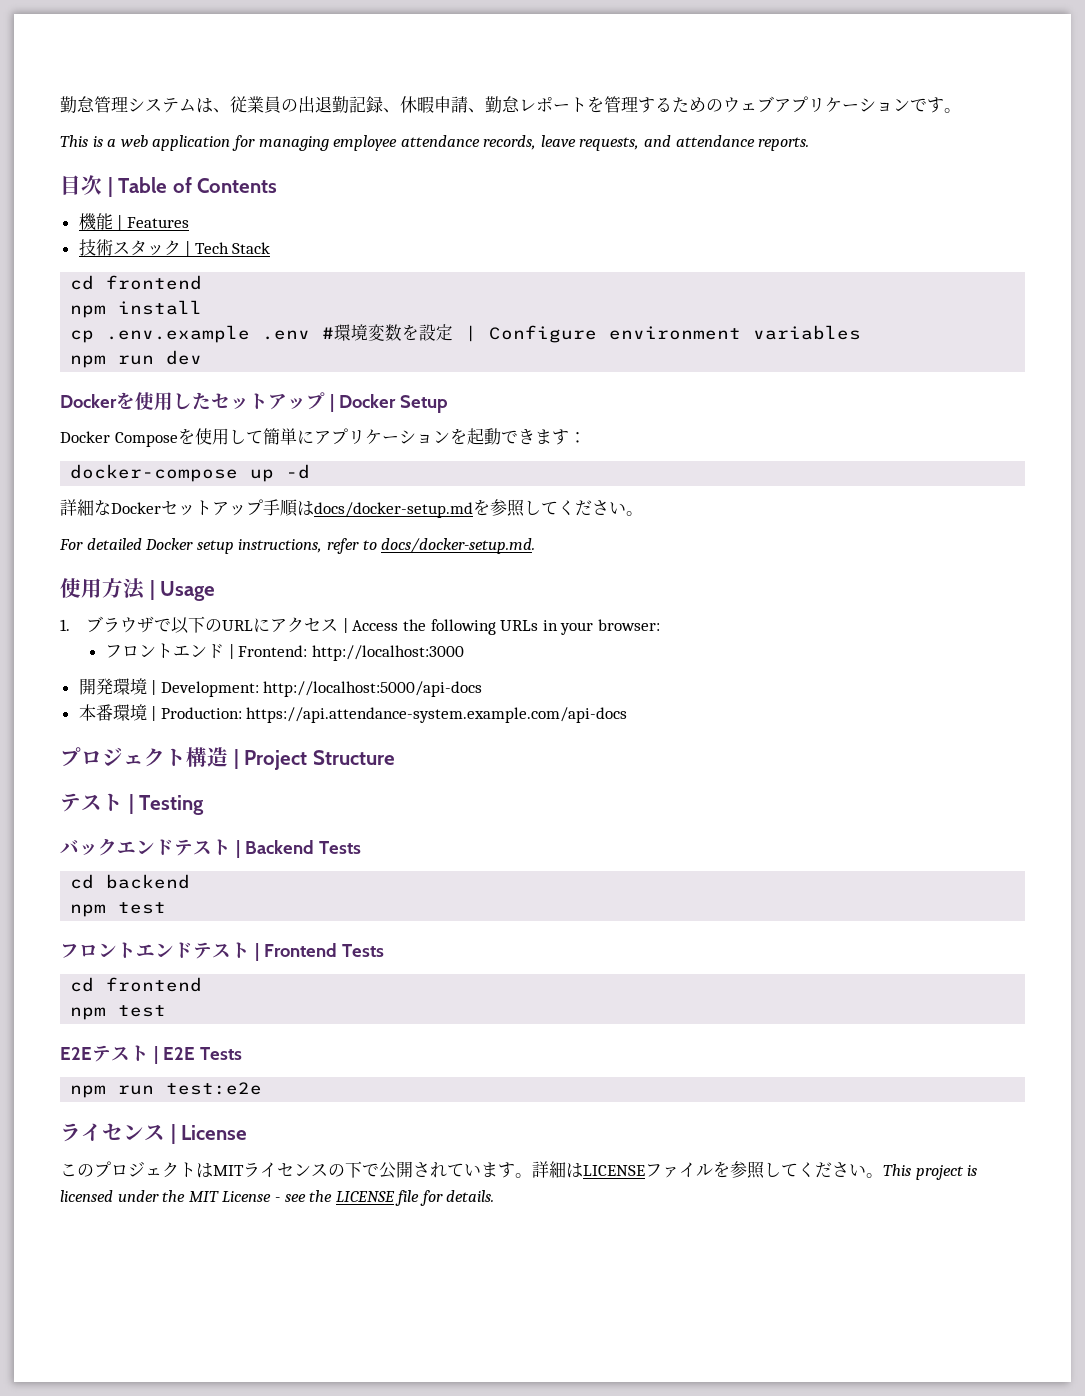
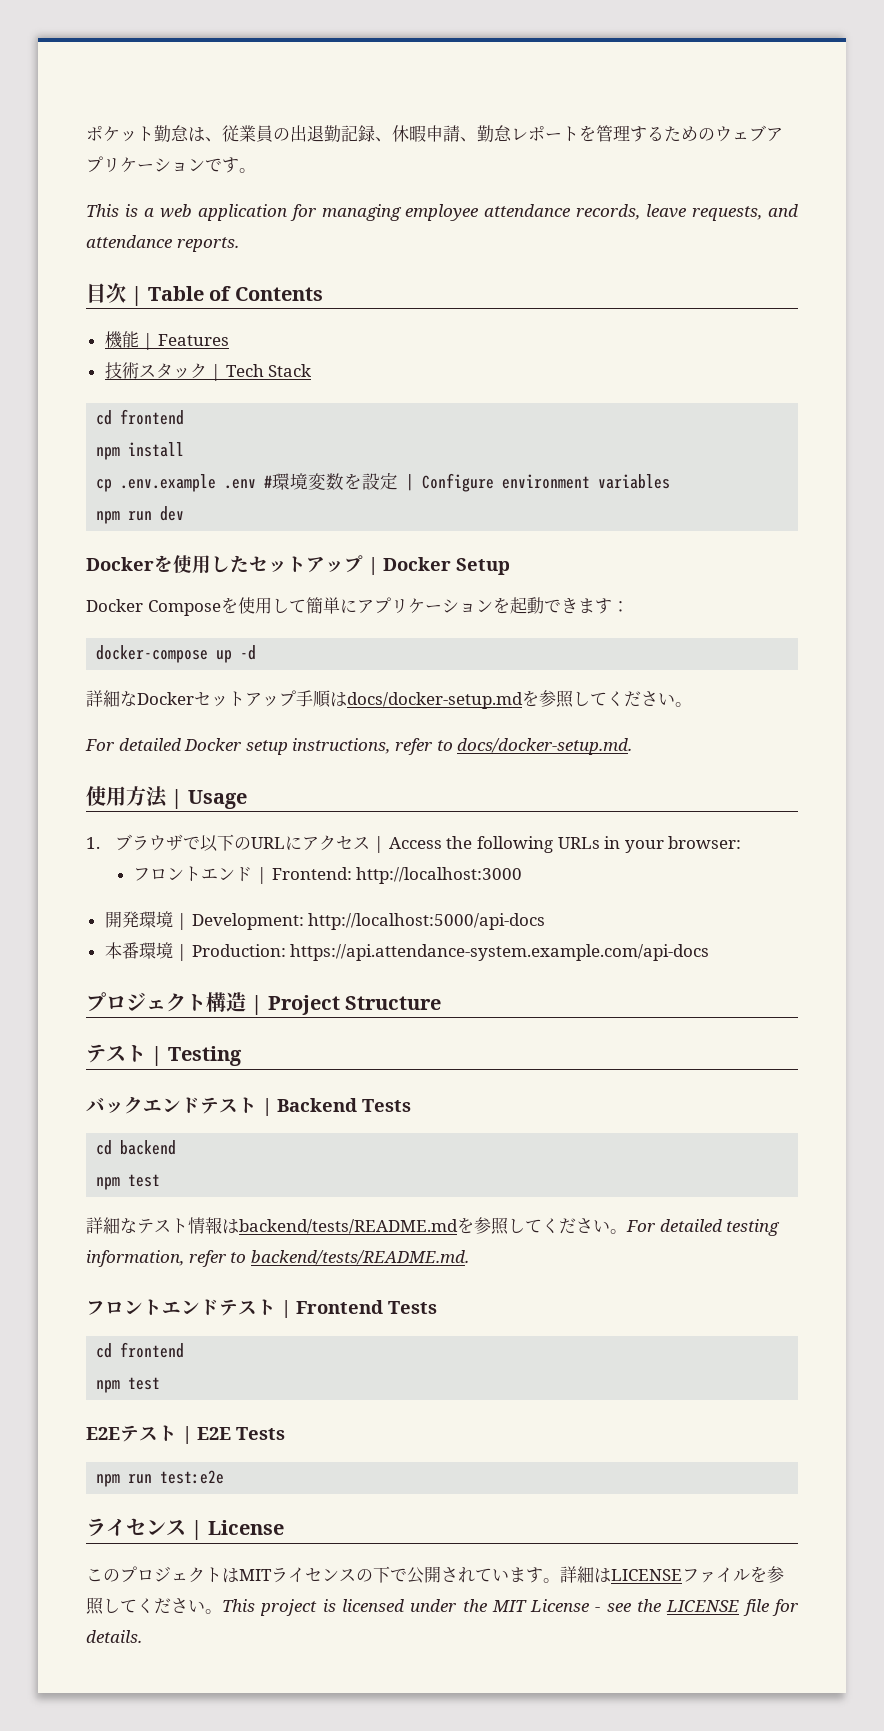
- 勤怠管理システムは、従業員の出退勤記録、休暇申請、勤怠レポートを管理するためのウェブアプリケーションです。
+ ポケット勤怠は、従業員の出退勤記録、休暇申請、勤怠レポートを管理するためのウェブアプリケーションです。
+ 詳細なテスト情報はbackend/tests/README.mdを参照してください。For detailed testing information, refer to backend/tests/README.md.

